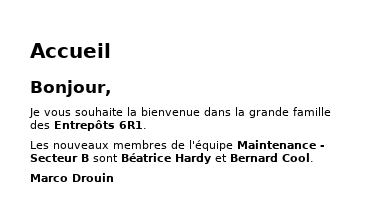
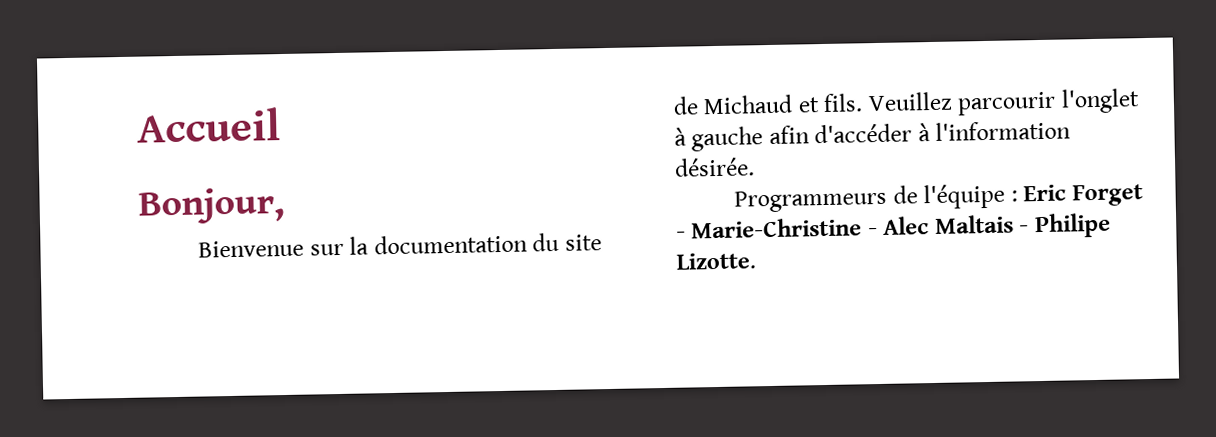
- Je vous souhaite la bienvenue dans la grande famille des Entrepôts 6R1.
- Les nouveaux membres de l'équipe Maintenance - Secteur B sont Béatrice Hardy et Bernard Cool.
- Marco Drouin
+ Bienvenue sur la documentation du site de Michaud et fils. Veuillez parcourir l'onglet à gauche afin d'accéder à l'information désirée.
+ Programmeurs de l'équipe : Eric Forget - Marie-Christine - Alec Maltais - Philipe Lizotte.

